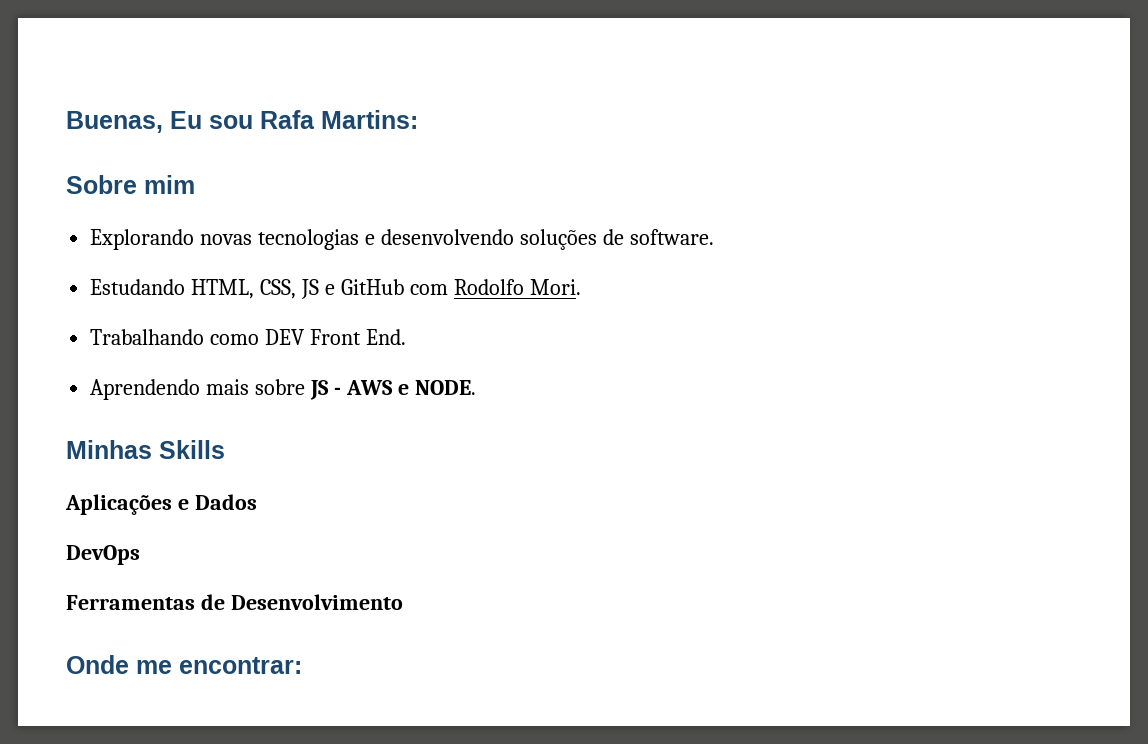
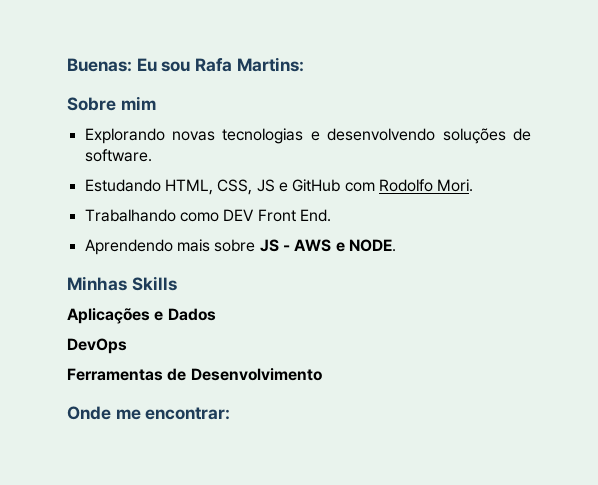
- Buenas, Eu sou Rafa Martins:
+ Buenas: Eu sou Rafa Martins:

